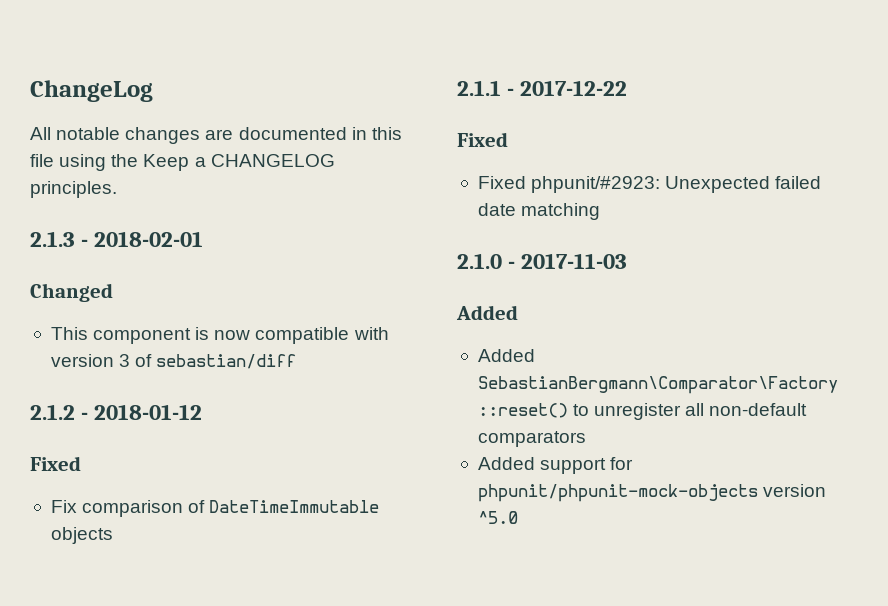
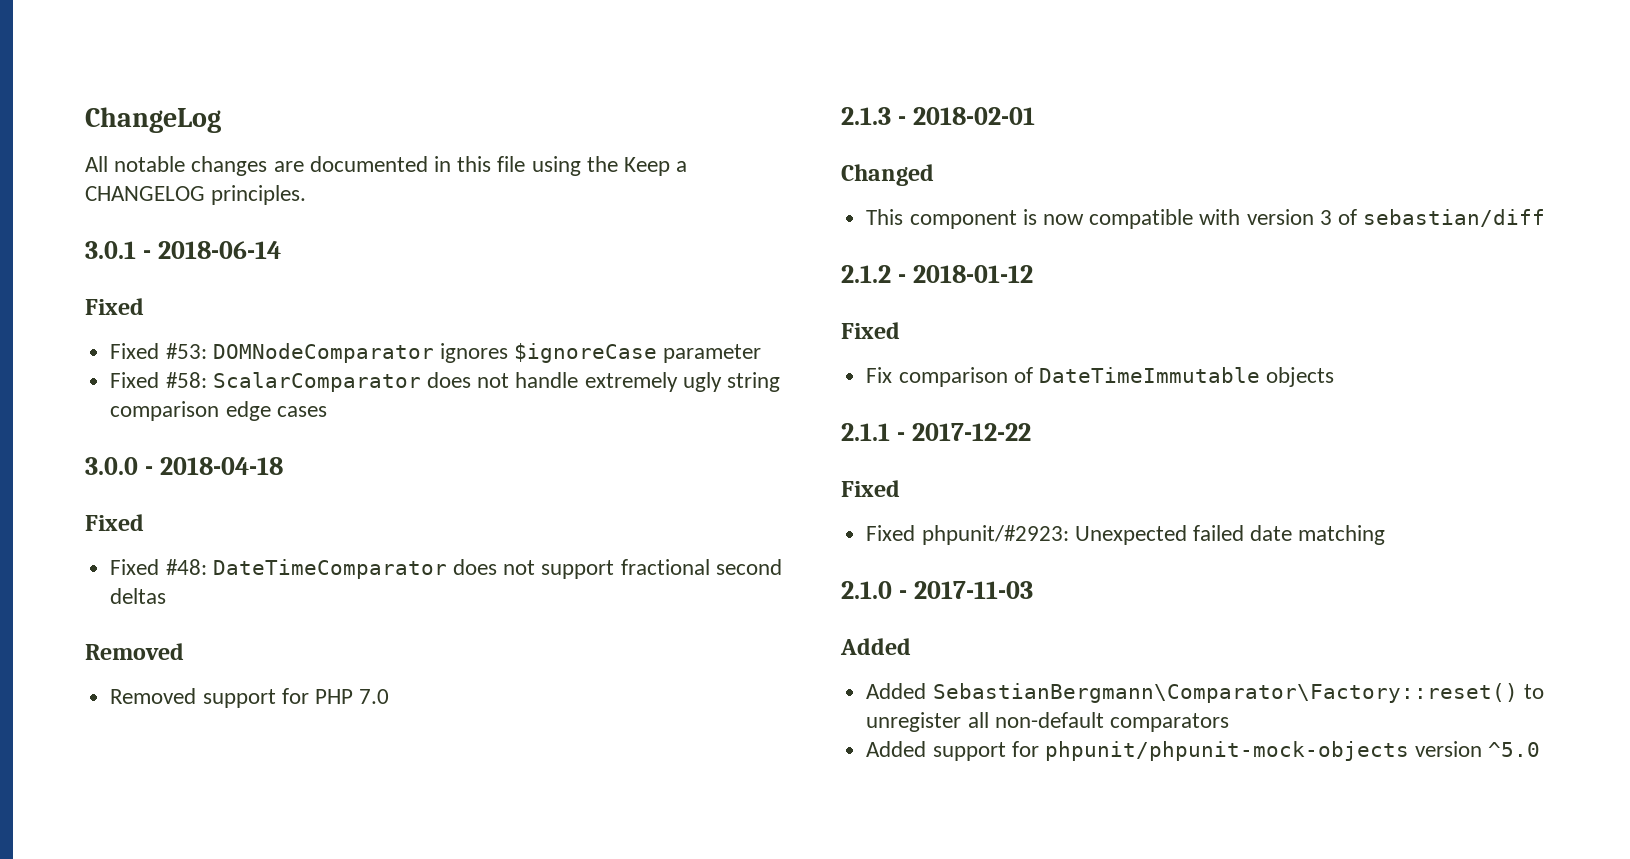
+ 3.0.1 - 2018-06-14
+ Fixed
+ Fixed #53: DOMNodeComparator ignores $ignoreCase parameter
+ Fixed #58: ScalarComparator does not handle extremely ugly string comparison edge cases
+ 3.0.0 - 2018-04-18
+ Fixed
+ Fixed #48: DateTimeComparator does not support fractional second deltas
+ Removed
+ Removed support for PHP 7.0

